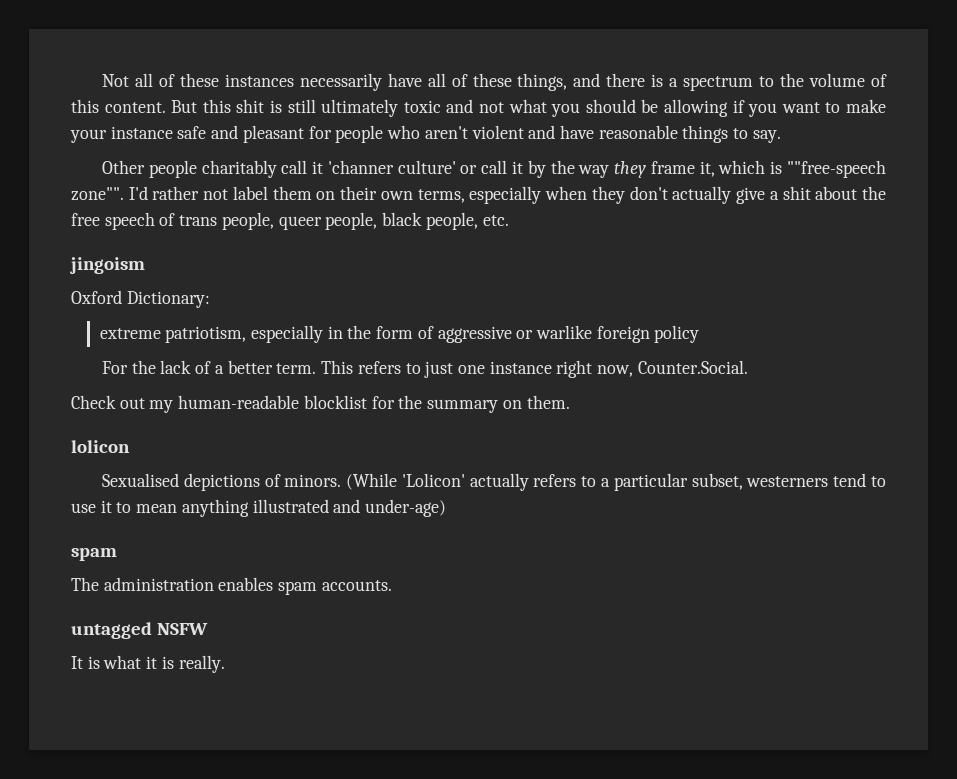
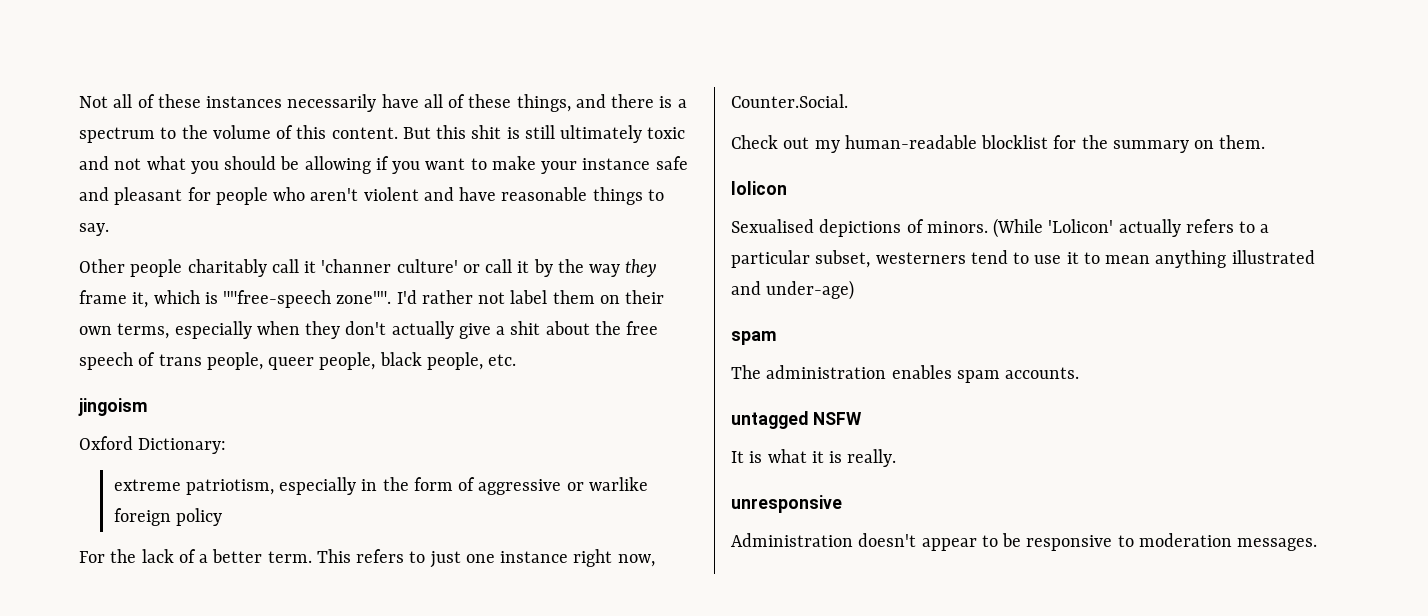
+ unresponsive
+ Administration doesn't appear to be responsive to moderation messages.

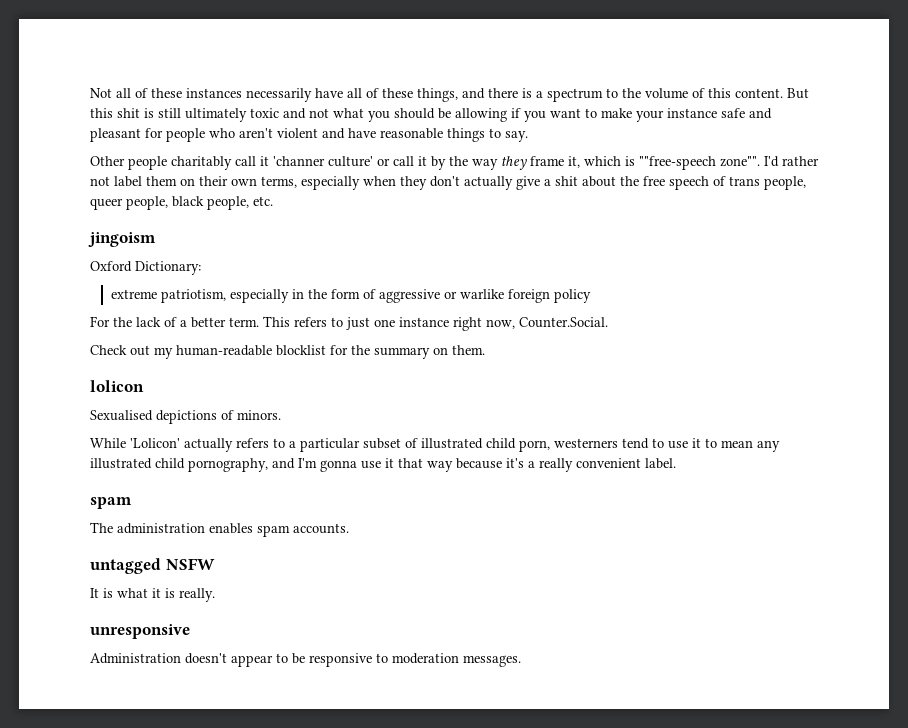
- Sexualised depictions of minors. (While 'Lolicon' actually refers to a particular subset, westerners tend to use it to mean anything illustrated and under-age)
+ Sexualised depictions of minors.
+ While 'Lolicon' actually refers to a particular subset of illustrated child porn, westerners tend to use it to mean any illustrated child pornography, and I'm gonna use it that way because it's a really convenient label.

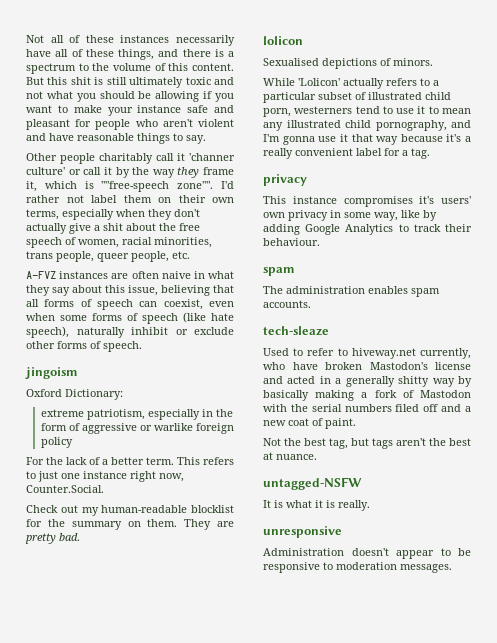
- I'd rather not label them on their own terms, especially when they don't actually give a shit about the free speech of trans people, queer people, black people, etc.
+ I'd rather not label them on their own terms, especially when they don't actually give a shit about the free speech of women, racial minorities, trans people, queer people, etc.
+ A-FVZ instances are often naive in what they say about this issue, believing that all forms of speech can coexist, even when some forms of speech (like hate speech), naturally inhibit or exclude other forms of speech.
+ They are pretty bad.
- While 'Lolicon' actually refers to a particular subset of illustrated child porn, westerners tend to use it to mean any illustrated child pornography, and I'm gonna use it that way because it's a really convenient label.
+ While 'Lolicon' actually refers to a particular subset of illustrated child porn, westerners tend to use it to mean any illustrated child pornography, and I'm gonna use it that way because it's a really convenient label for a tag.
+ privacy
+ This instance compromises it's users' own privacy in some way, like by adding Google Analytics to track their behaviour.
- untagged NSFW
+ tech-sleaze
+ Used to refer to hiveway.net currently, who have broken Mastodon's license and acted in a generally shitty way by basically making a fork of Mastodon with the serial numbers filed off and a new coat of paint.
+ Not the best tag, but tags aren't the best at nuance.
+ untagged-NSFW

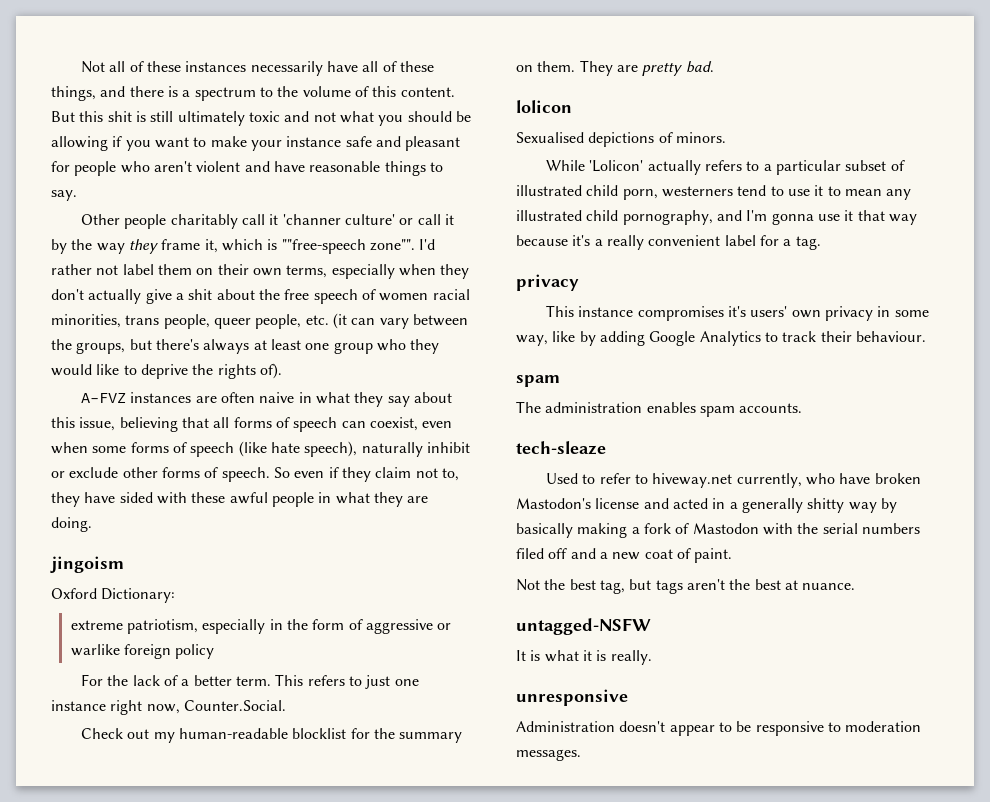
- I'd rather not label them on their own terms, especially when they don't actually give a shit about the free speech of women, racial minorities, trans people, queer people, etc.
+ I'd rather not label them on their own terms, especially when they don't actually give a shit about the free speech of women racial minorities, trans people, queer people, etc. (it can vary between the groups, but there's always at least one group who they would like to deprive the rights of).
+ So even if they claim not to, they have sided with these awful people in what they are doing.

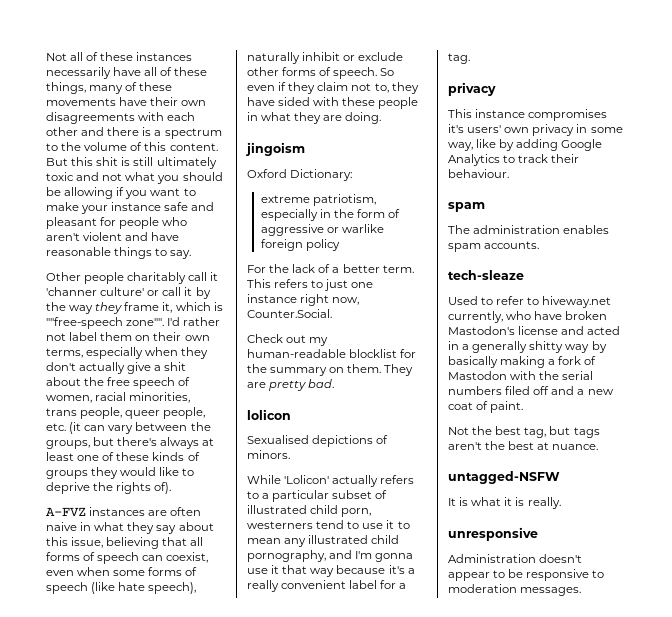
- Not all of these instances necessarily have all of these things, and there is a spectrum to the volume of this content.
+ Not all of these instances necessarily have all of these things, many of these movements have their own disagreements with each other and there is a spectrum to the volume of this content.
- I'd rather not label them on their own terms, especially when they don't actually give a shit about the free speech of women racial minorities, trans people, queer people, etc. (it can vary between the groups, but there's always at least one group who they would like to deprive the rights of).
+ I'd rather not label them on their own terms, especially when they don't actually give a shit about the free speech of women, racial minorities, trans people, queer people, etc. (it can vary between the groups, but there's always at least one of these kinds of groups they would like to deprive the rights of).
- So even if they claim not to, they have sided with these awful people in what they are doing.
+ So even if they claim not to, they have sided with these people in what they are doing.

